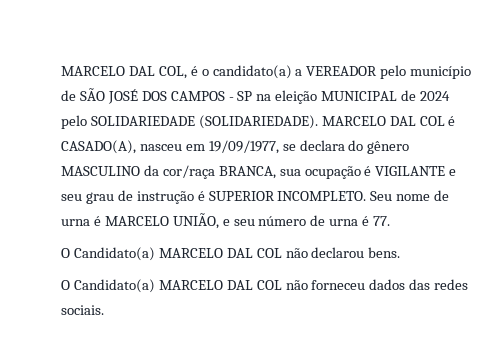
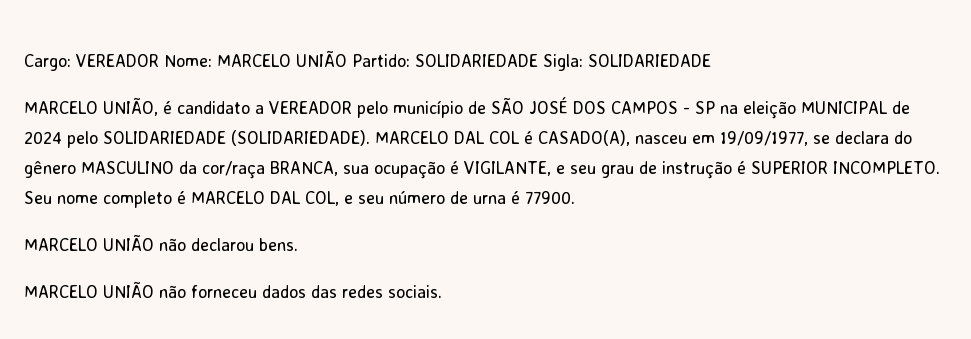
- MARCELO DAL COL, é o candidato(a) a VEREADOR pelo município de SÃO JOSÉ DOS CAMPOS - SP na eleição MUNICIPAL de 2024 pelo SOLIDARIEDADE (SOLIDARIEDADE).
+ Cargo: VEREADOR Nome: MARCELO UNIÃO Partido: SOLIDARIEDADE Sigla: SOLIDARIEDADE
+ MARCELO UNIÃO, é candidato a VEREADOR pelo município de SÃO JOSÉ DOS CAMPOS - SP na eleição MUNICIPAL de 2024 pelo SOLIDARIEDADE (SOLIDARIEDADE).
- MARCELO DAL COL é CASADO(A), nasceu em 19/09/1977, se declara do gênero MASCULINO da cor/raça BRANCA, sua ocupação é VIGILANTE e seu grau de instrução é SUPERIOR INCOMPLETO.
+ MARCELO DAL COL é CASADO(A), nasceu em 19/09/1977, se declara do gênero MASCULINO da cor/raça BRANCA, sua ocupação é VIGILANTE, e seu grau de instrução é SUPERIOR INCOMPLETO.
- Seu nome de urna é MARCELO UNIÃO, e seu número de urna é 77.
- O Candidato(a) MARCELO DAL COL não declarou bens.
- O Candidato(a) MARCELO DAL COL não forneceu dados das redes sociais.
+ Seu nome completo é MARCELO DAL COL, e seu número de urna é 77900.
+ MARCELO UNIÃO não declarou bens.
+ MARCELO UNIÃO não forneceu dados das redes sociais.

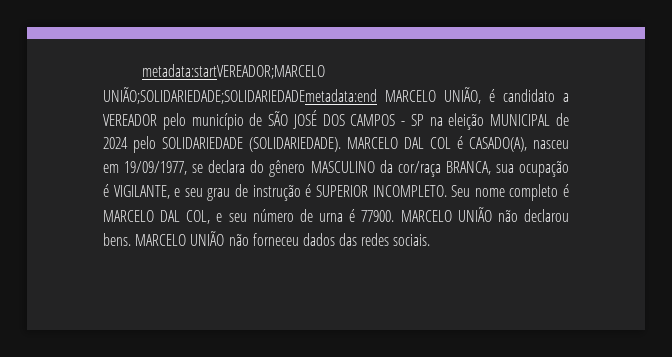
- Cargo: VEREADOR Nome: MARCELO UNIÃO Partido: SOLIDARIEDADE Sigla: SOLIDARIEDADE
- MARCELO UNIÃO, é candidato a VEREADOR pelo município de SÃO JOSÉ DOS CAMPOS - SP na eleição MUNICIPAL de 2024 pelo SOLIDARIEDADE (SOLIDARIEDADE).
+ metadata:startVEREADOR;MARCELO UNIÃO;SOLIDARIEDADE;SOLIDARIEDADEmetadata:end MARCELO UNIÃO, é candidato a VEREADOR pelo município de SÃO JOSÉ DOS CAMPOS - SP na eleição MUNICIPAL de 2024 pelo SOLIDARIEDADE (SOLIDARIEDADE).
- Seu nome completo é MARCELO DAL COL, e seu número de urna é 77900.
- MARCELO UNIÃO não declarou bens.
- MARCELO UNIÃO não forneceu dados das redes sociais.
+ Seu nome completo é MARCELO DAL COL, e seu número de urna é 77900. MARCELO UNIÃO não declarou bens. MARCELO UNIÃO não forneceu dados das redes sociais.

